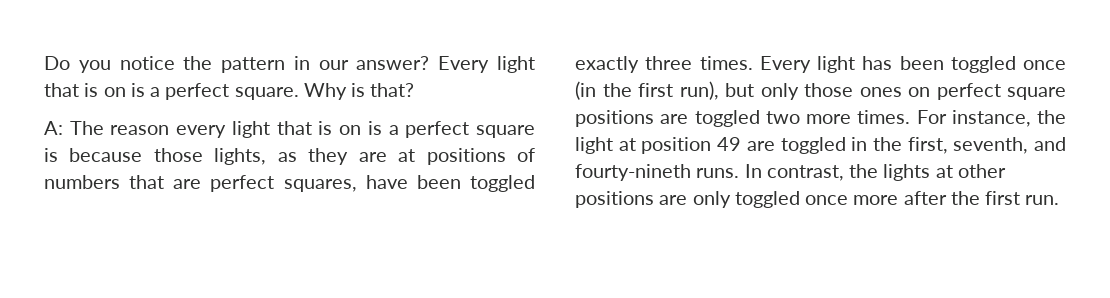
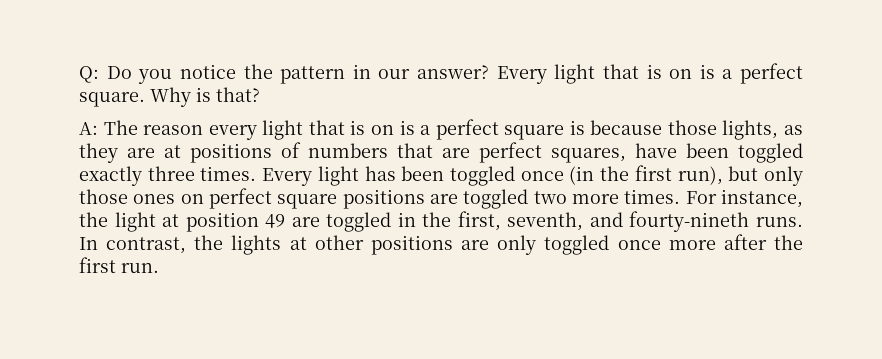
- Do you notice the pattern in our answer?
+ Q: Do you notice the pattern in our answer?

